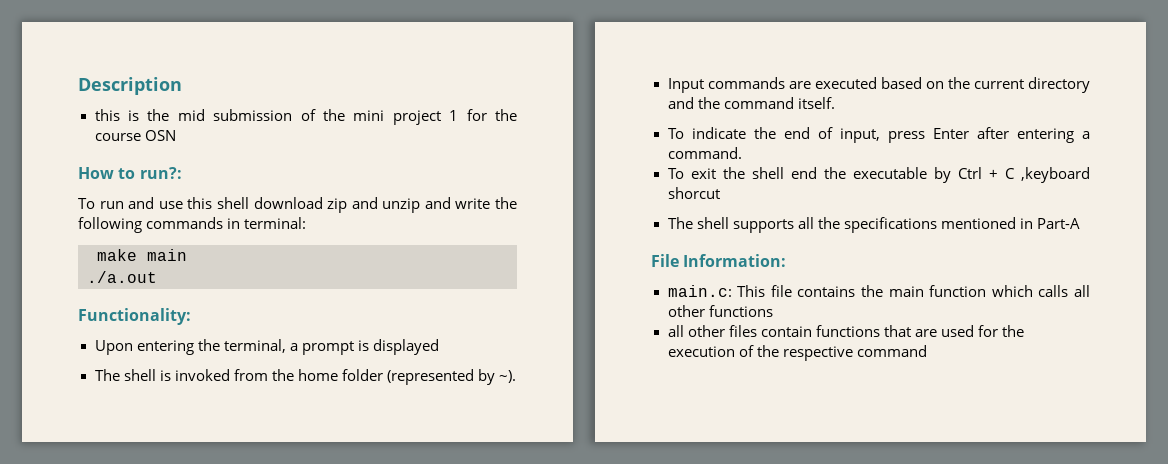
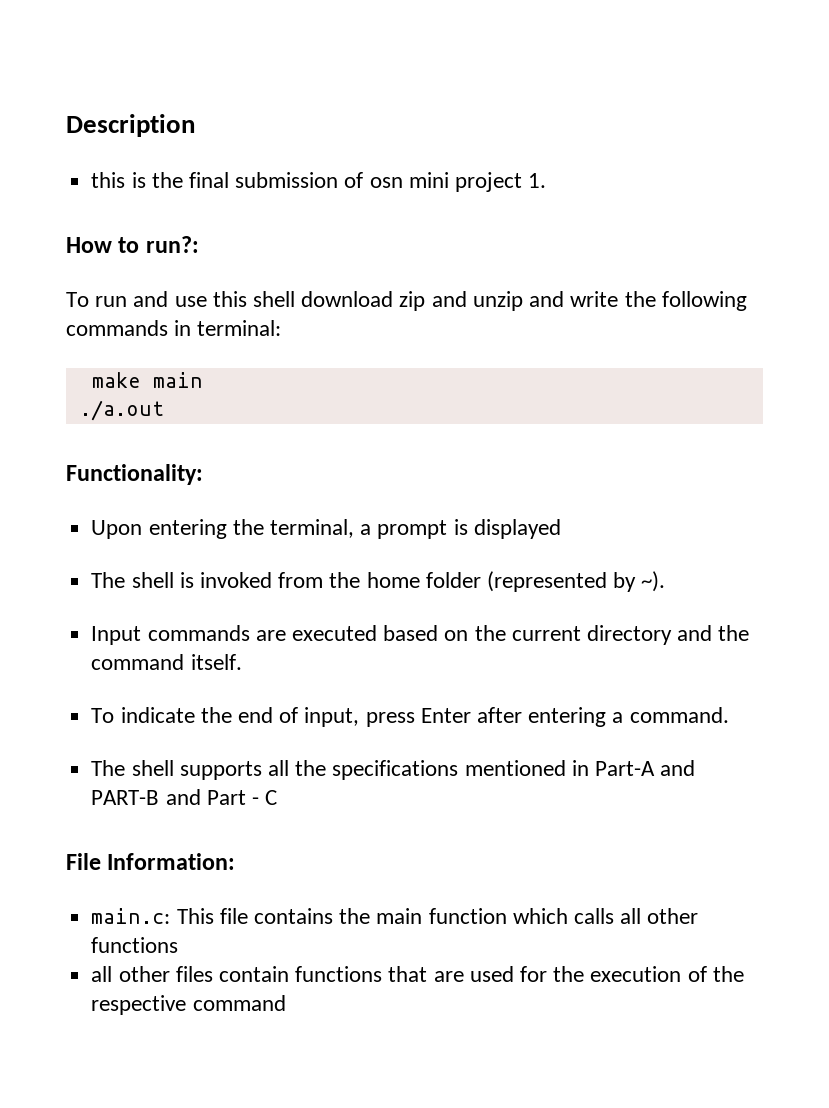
- this is the mid submission of the mini project 1 for the course OSN
+ this is the final submission of osn mini project 1.
- To exit the shell end the executable by Ctrl + C ,keyboard shorcut
- The shell supports all the specifications mentioned in Part-A
+ The shell supports all the specifications mentioned in Part-A and PART-B and Part - C

